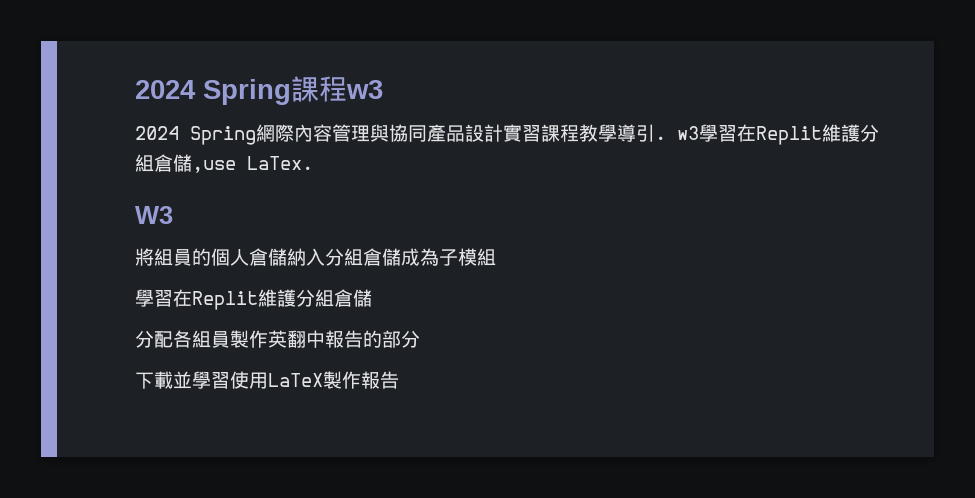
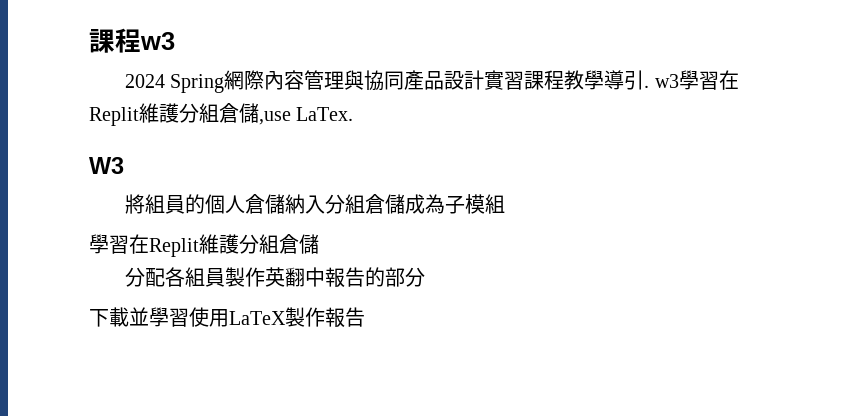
- 2024 Spring課程w3
+ 課程w3

